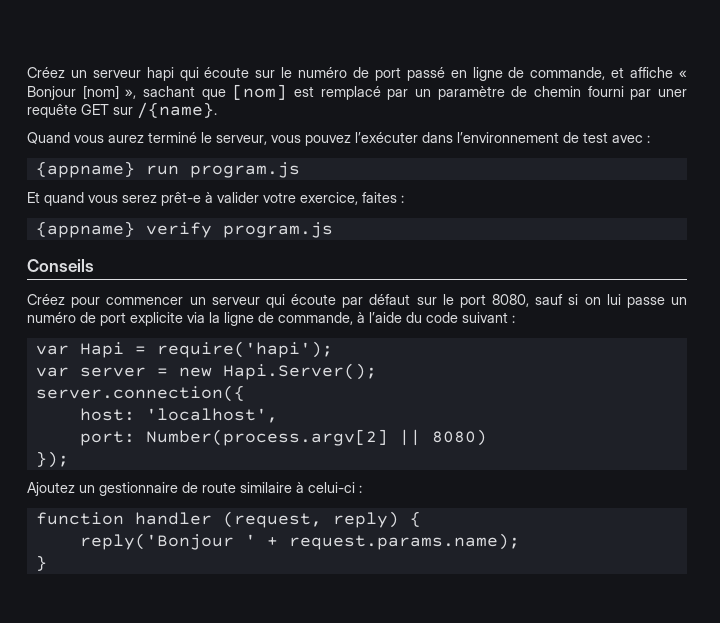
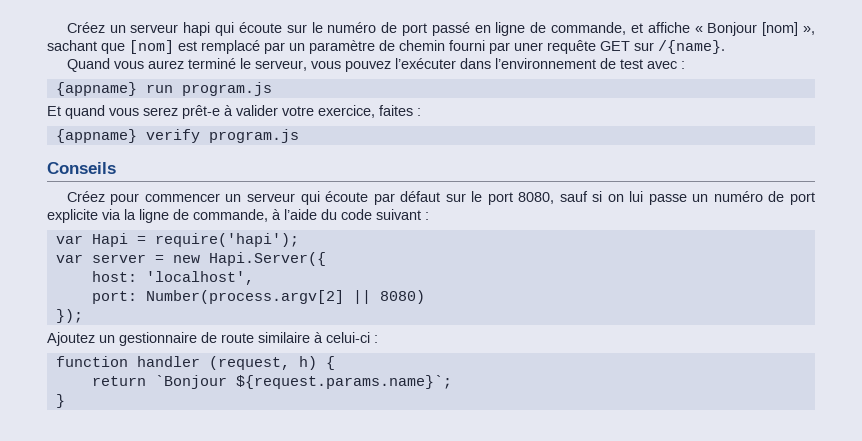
- var server = new Hapi.Server();
- server.connection({
+ var server = new Hapi.Server({
- function handler (request, reply) {
+ function handler (request, h) {
- reply('Bonjour ' + request.params.name);
+ return `Bonjour ${request.params.name}`;

